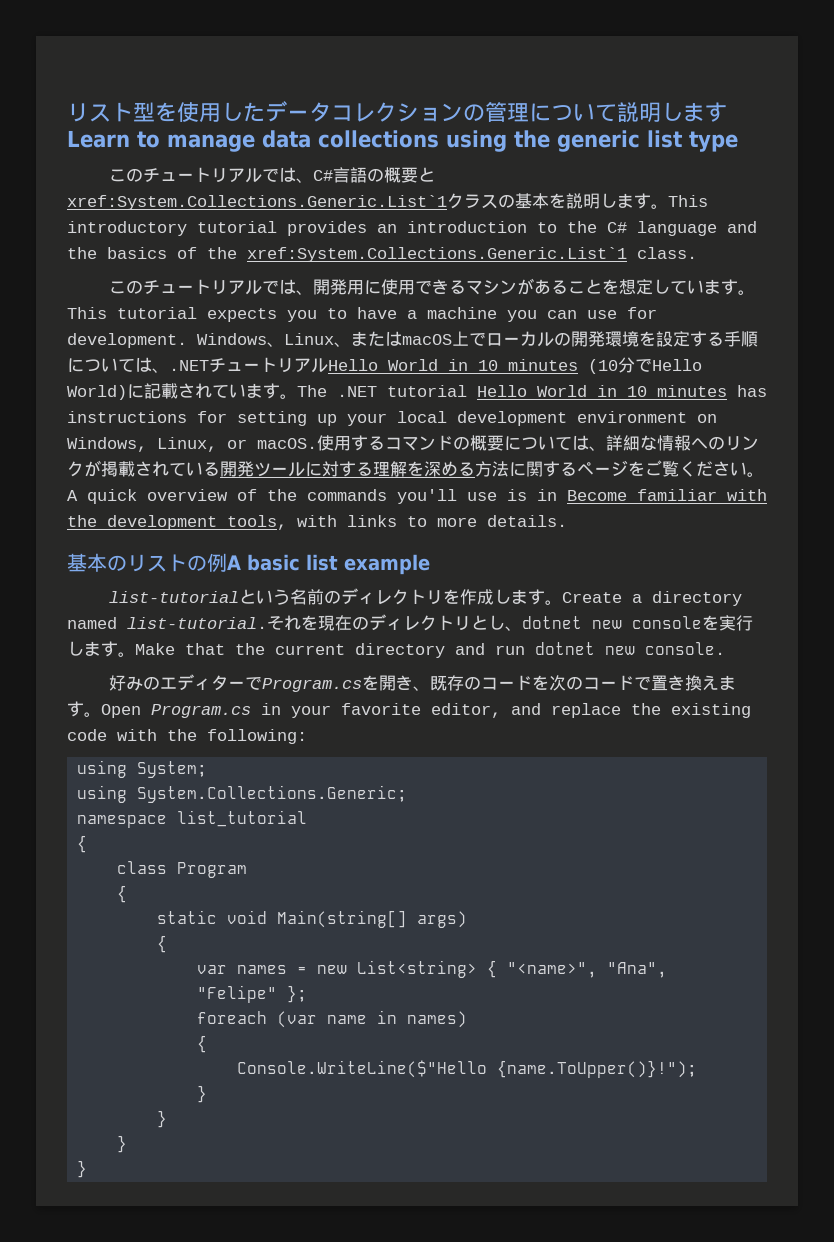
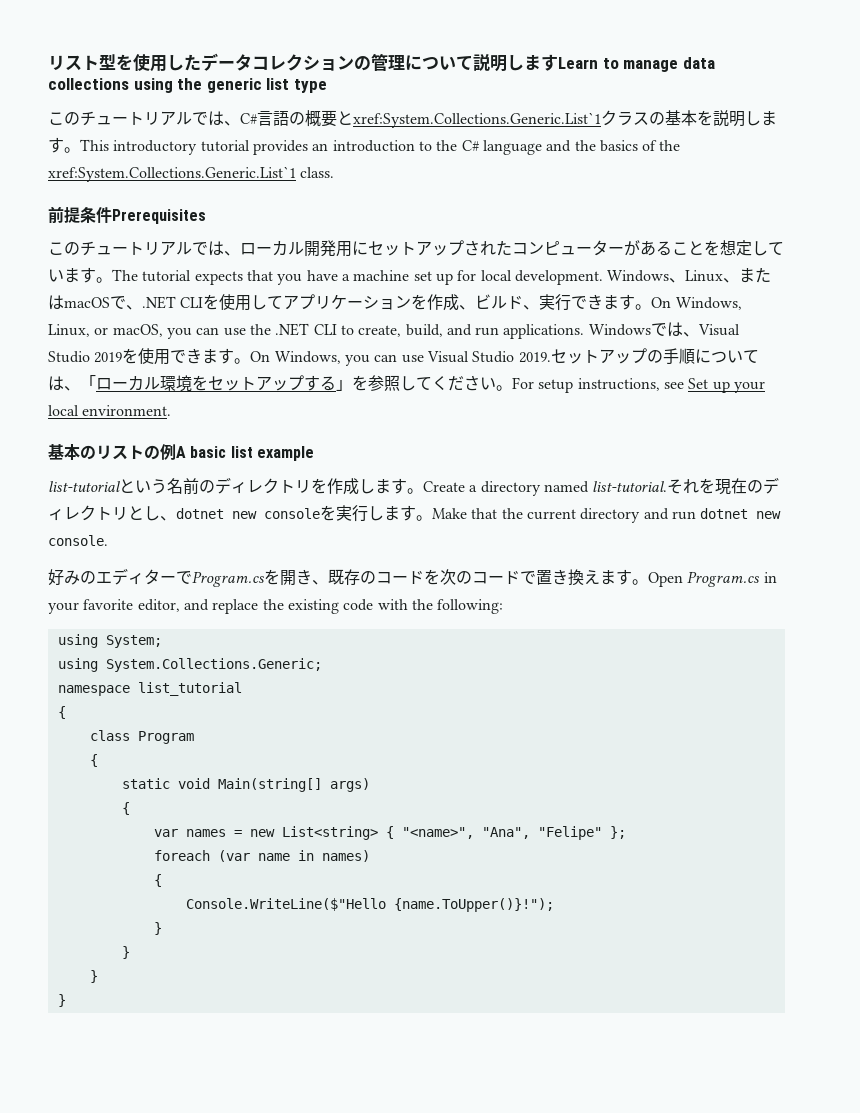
- このチュートリアルでは、開発用に使用できるマシンがあることを想定しています。
+ 前提条件Prerequisites
+ このチュートリアルでは、ローカル開発用にセットアップされたコンピューターがあることを想定しています。
- This tutorial expects you to have a machine you can use for development.
+ The tutorial expects that you have a machine set up for local development.
- Windows、Linux、またはmacOS上でローカルの開発環境を設定する手順については、.NETチュートリアルHello World in 10 minutes (10分でHello World)に記載されています。The .NET tutorial Hello World in 10 minutes has instructions for setting up your local development environment on Windows, Linux, or macOS.使用するコマンドの概要については、詳細な情報へのリンクが掲載されている開発ツールに対する理解を深める方法に関するページをご覧ください。A quick overview of the commands you'll use is in Become familiar with the development tools, with links to more details.
+ Windows、Linux、またはmacOSで、.NET CLIを使用してアプリケーションを作成、ビルド、実行できます。On Windows, Linux, or macOS, you can use the .NET CLI to create, build, and run applications. Windowsでは、Visual Studio 2019を使用できます。On Windows, you can use Visual Studio 2019.セットアップの手順については、「ローカル環境をセットアップする」を参照してください。For setup instructions, see Set up your local environment.

